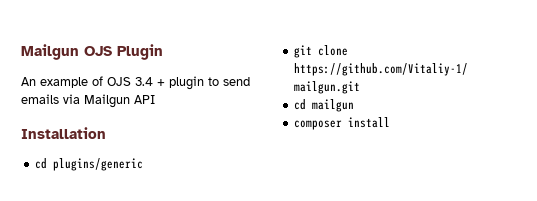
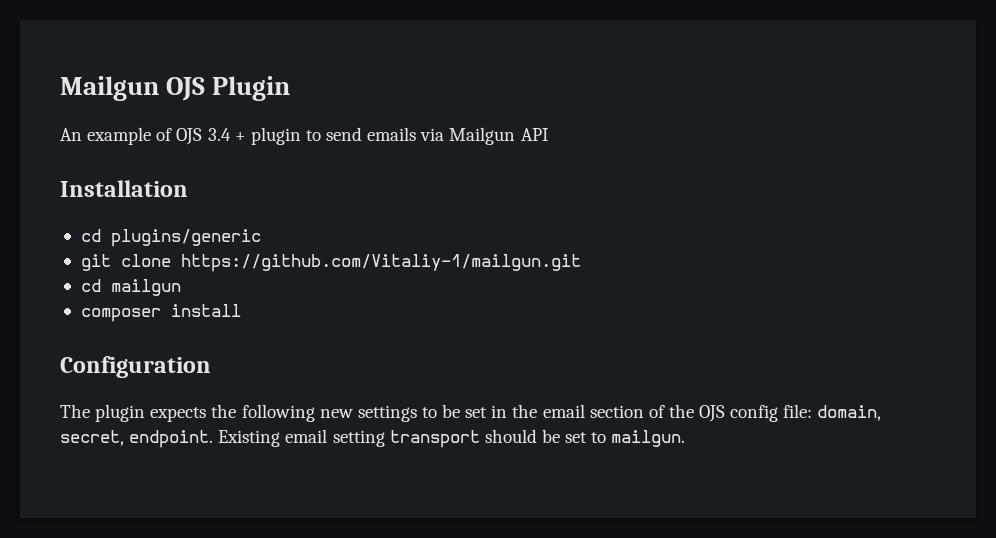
+ Configuration
+ The plugin expects the following new settings to be set in the email section of the OJS config file: domain, secret, endpoint. Existing email setting transport should be set to mailgun.

